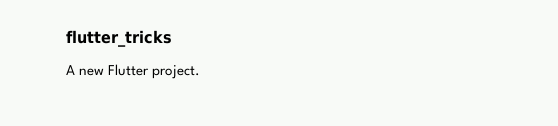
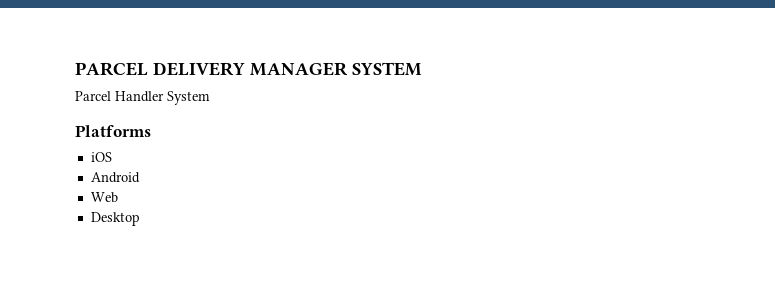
- flutter_tricks
- A new Flutter project.
+ PARCEL DELIVERY MANAGER SYSTEM
+ Parcel Handler System
+ Platforms
+ iOS
+ Android
+ Web
+ Desktop

